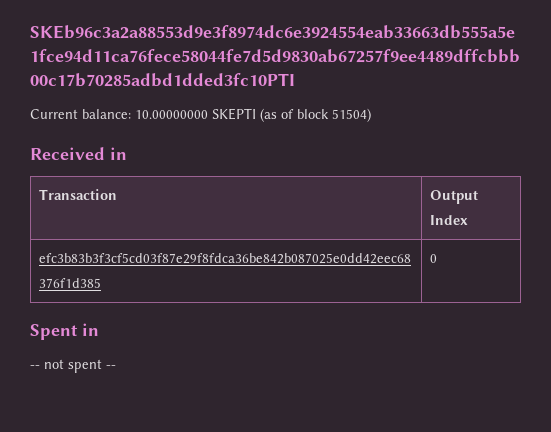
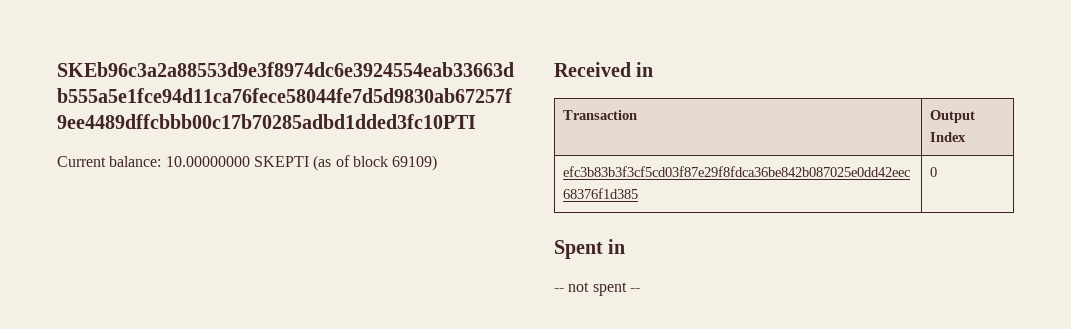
- Current balance: 10.00000000 SKEPTI (as of block 51504)
+ Current balance: 10.00000000 SKEPTI (as of block 69109)

